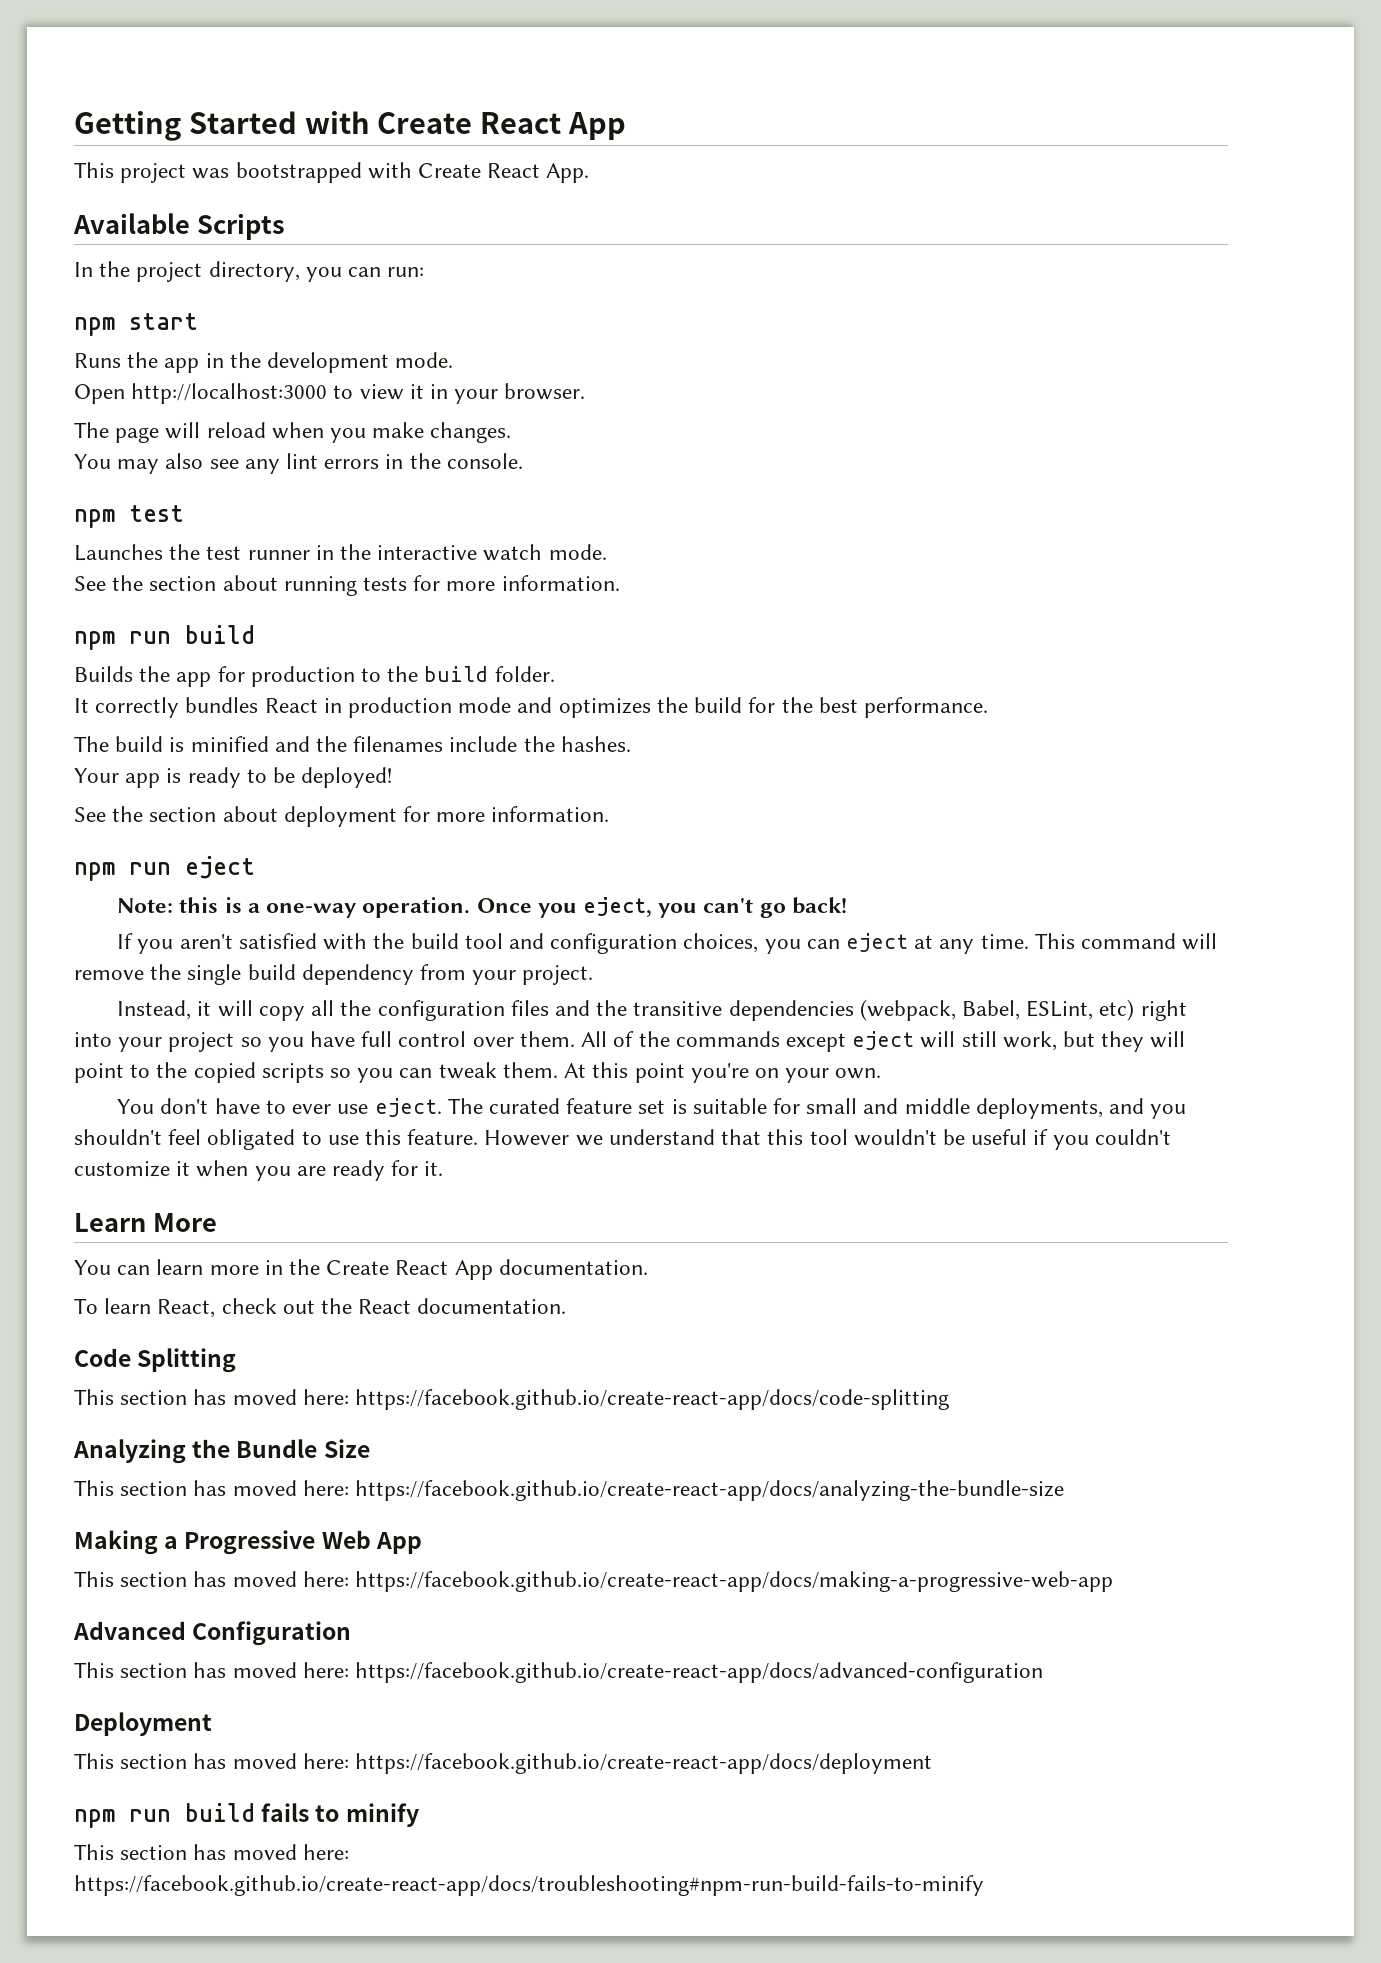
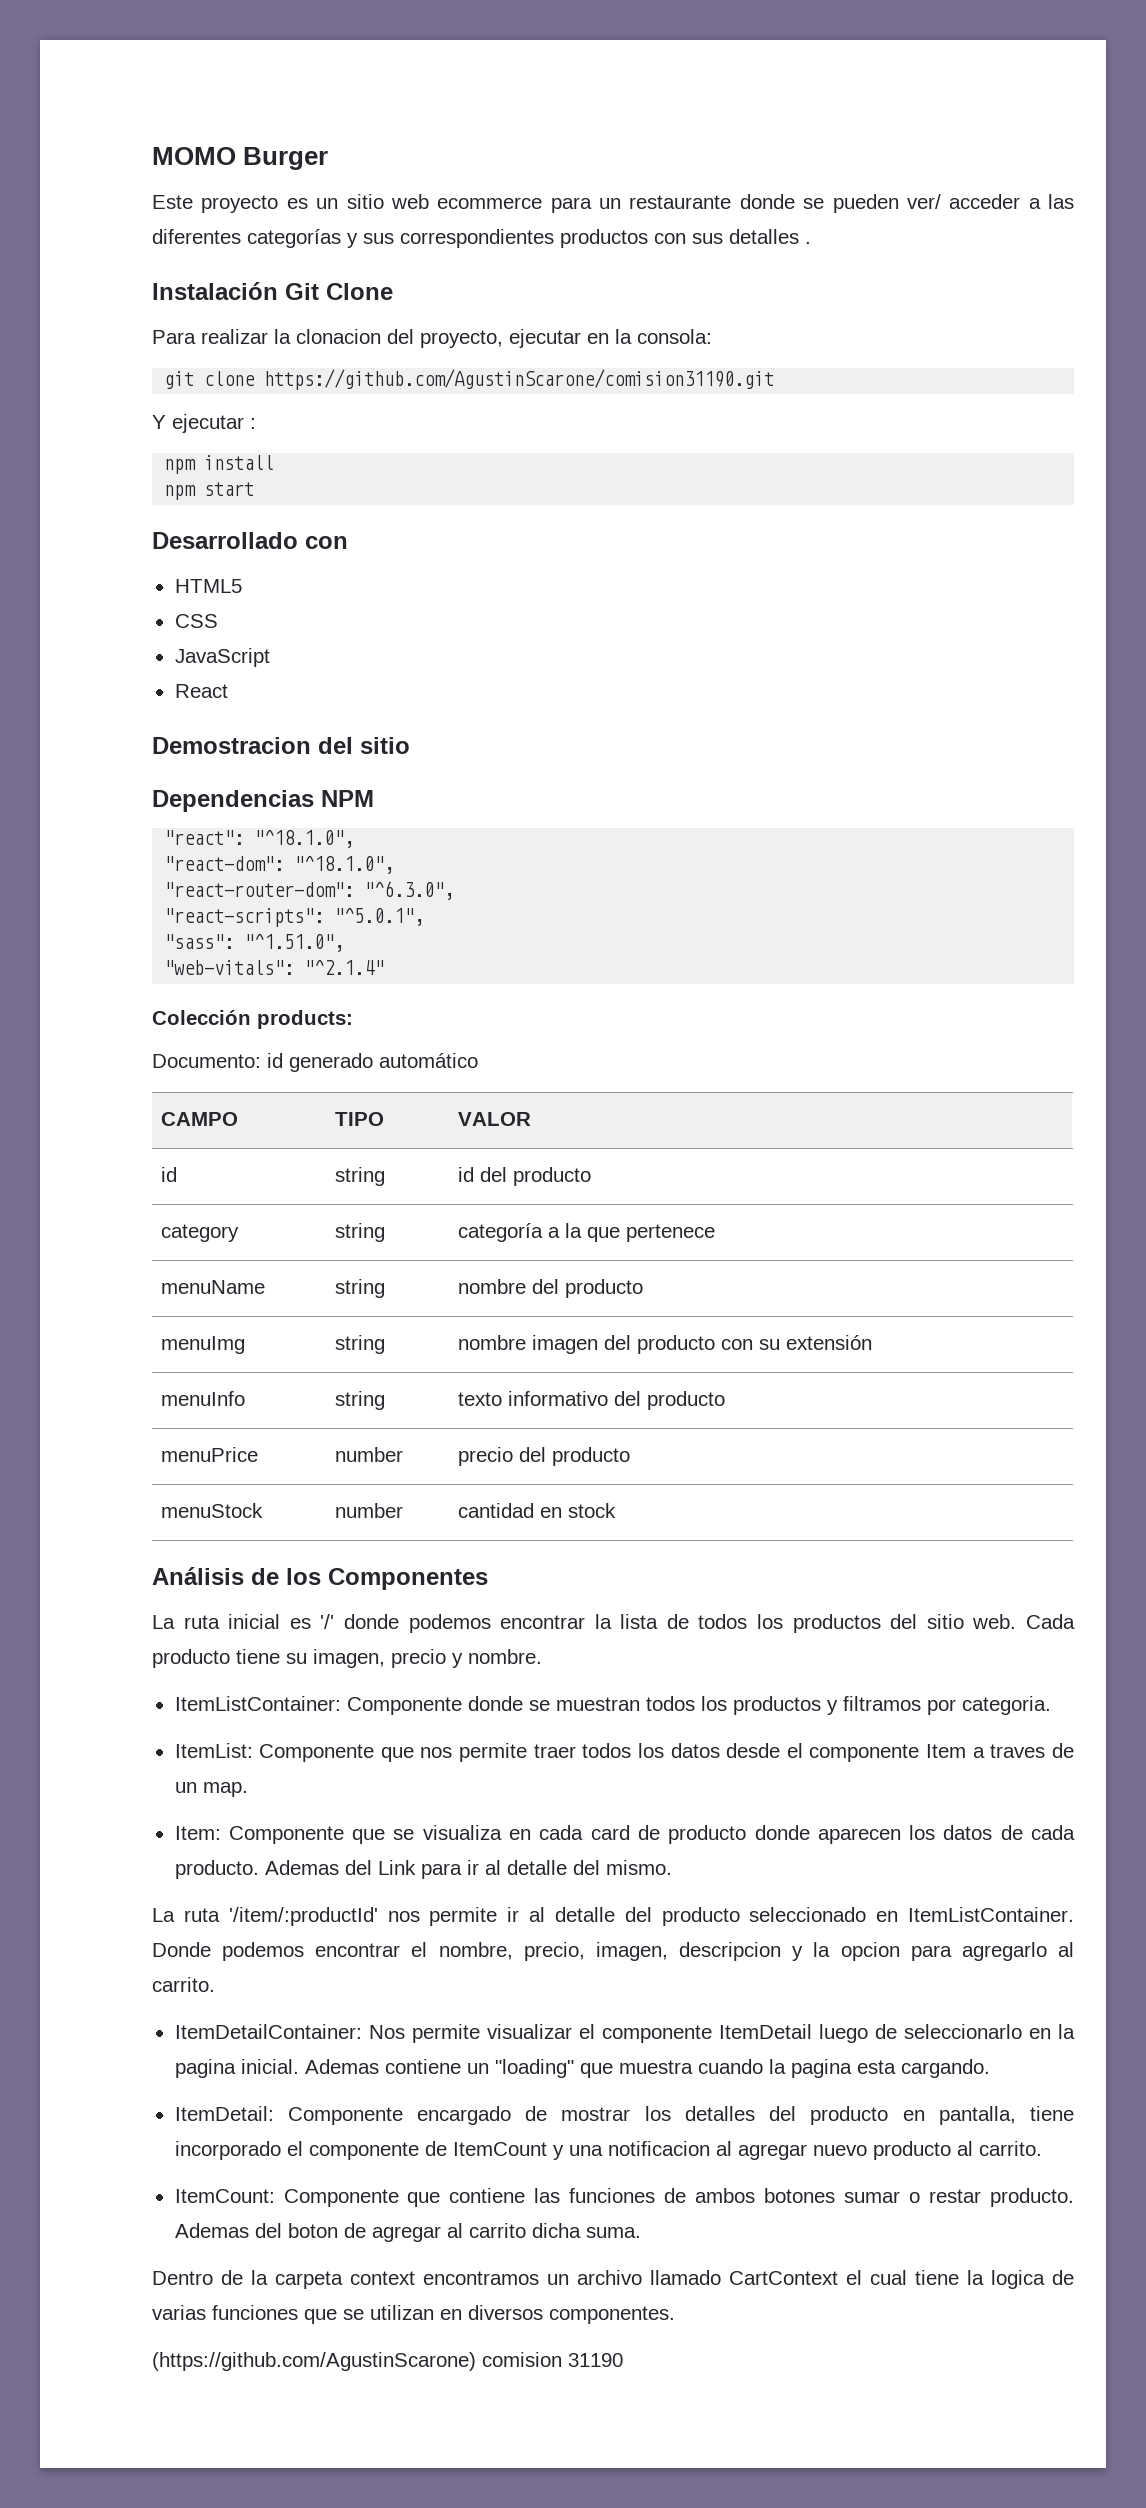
- Getting Started with Create React App
- This project was bootstrapped with Create React App.
- Available Scripts
- In the project directory, you can run:
+ MOMO Burger
+ Este proyecto es un sitio web ecommerce para un restaurante donde se pueden ver/ acceder a las diferentes categorías y sus correspondientes productos con sus detalles .
+ Instalación Git Clone
+ Para realizar la clonacion del proyecto, ejecutar en la consola:
+ git clone https://github.com/AgustinScarone/comision31190.git
+ Y ejecutar :
+ npm install
  npm start
- Runs the app in the development mode.
- Open http://localhost:3000 to view it in your browser.
- The page will reload when you make changes.
- You may also see any lint errors in the console.
- npm test
- Launches the test runner in the interactive watch mode.
- See the section about running tests for more information.
- npm run build
- Builds the app for production to the build folder.
- It correctly bundles React in production mode and optimizes the build for the best performance.
- The build is minified and the filenames include the hashes.
- Your app is ready to be deployed!
- See the section about deployment for more information.
- npm run eject
- Note: this is a one-way operation. Once you eject, you can't go back!
- If you aren't satisfied with the build tool and configuration choices, you can eject at any time. This command will remove the single build dependency from your project.
- Instead, it will copy all the configuration files and the transitive dependencies (webpack, Babel, ESLint, etc) right into your project so you have full control over them. All of the commands except eject will still work, but they will point to the copied scripts so you can tweak them. At this point you're on your own.
- You don't have to ever use eject. The curated feature set is suitable for small and middle deployments, and you shouldn't feel obligated to use this feature. However we understand that this tool wouldn't be useful if you couldn't customize it when you are ready for it.
- Learn More
- You can learn more in the Create React App documentation.
- To learn React, check out the React documentation.
- Code Splitting
- This section has moved here: https://facebook.github.io/create-react-app/docs/code-splitting
- Analyzing the Bundle Size
- This section has moved here: https://facebook.github.io/create-react-app/docs/analyzing-the-bundle-size
- Making a Progressive Web App
- This section has moved here: https://facebook.github.io/create-react-app/docs/making-a-progressive-web-app
- Advanced Configuration
- This section has moved here: https://facebook.github.io/create-react-app/docs/advanced-configuration
- Deployment
- This section has moved here: https://facebook.github.io/create-react-app/docs/deployment
- npm run build fails to minify
- This section has moved here: https://facebook.github.io/create-react-app/docs/troubleshooting#npm-run-build-fails-to-minify
+ Desarrollado con
+ HTML5
+ CSS
+ JavaScript
+ React
+ Demostracion del sitio
+ Dependencias NPM
+ "react": "^18.1.0",
+ "react-dom": "^18.1.0",
+ "react-router-dom": "^6.3.0",
+ "react-scripts": "^5.0.1",
+ "sass": "^1.51.0",
+ "web-vitals": "^2.1.4"
+ Colección products:
+ Documento: id generado automático
+ CAMPO | TIPO | VALOR
+ id | string | id del producto
+ category | string | categoría a la que pertenece
+ menuName | string | nombre del producto
+ menuImg | string | nombre imagen del producto con su extensión
+ menuInfo | string | texto informativo del producto
+ menuPrice | number | precio del producto
+ menuStock | number | cantidad en stock
+ Análisis de los Componentes
+ La ruta inicial es '/' donde podemos encontrar la lista de todos los productos del sitio web. Cada producto tiene su imagen, precio y nombre.
+ ItemListContainer: Componente donde se muestran todos los productos y filtramos por categoria.
+ ItemList: Componente que nos permite traer todos los datos desde el componente Item a traves de un map.
+ Item: Componente que se visualiza en cada card de producto donde aparecen los datos de cada producto. Ademas del Link para ir al detalle del mismo.
+ La ruta '/item/:productId' nos permite ir al detalle del producto seleccionado en ItemListContainer. Donde podemos encontrar el nombre, precio, imagen, descripcion y la opcion para agregarlo al carrito.
+ ItemDetailContainer: Nos permite visualizar el componente ItemDetail luego de seleccionarlo en la pagina inicial. Ademas contiene un "loading" que muestra cuando la pagina esta cargando.
+ ItemDetail: Componente encargado de mostrar los detalles del producto en pantalla, tiene incorporado el componente de ItemCount y una notificacion al agregar nuevo producto al carrito.
+ ItemCount: Componente que contiene las funciones de ambos botones sumar o restar producto. Ademas del boton de agregar al carrito dicha suma.
+ Dentro de la carpeta context encontramos un archivo llamado CartContext el cual tiene la logica de varias funciones que se utilizan en diversos componentes.
+ (https://github.com/AgustinScarone) comision 31190

